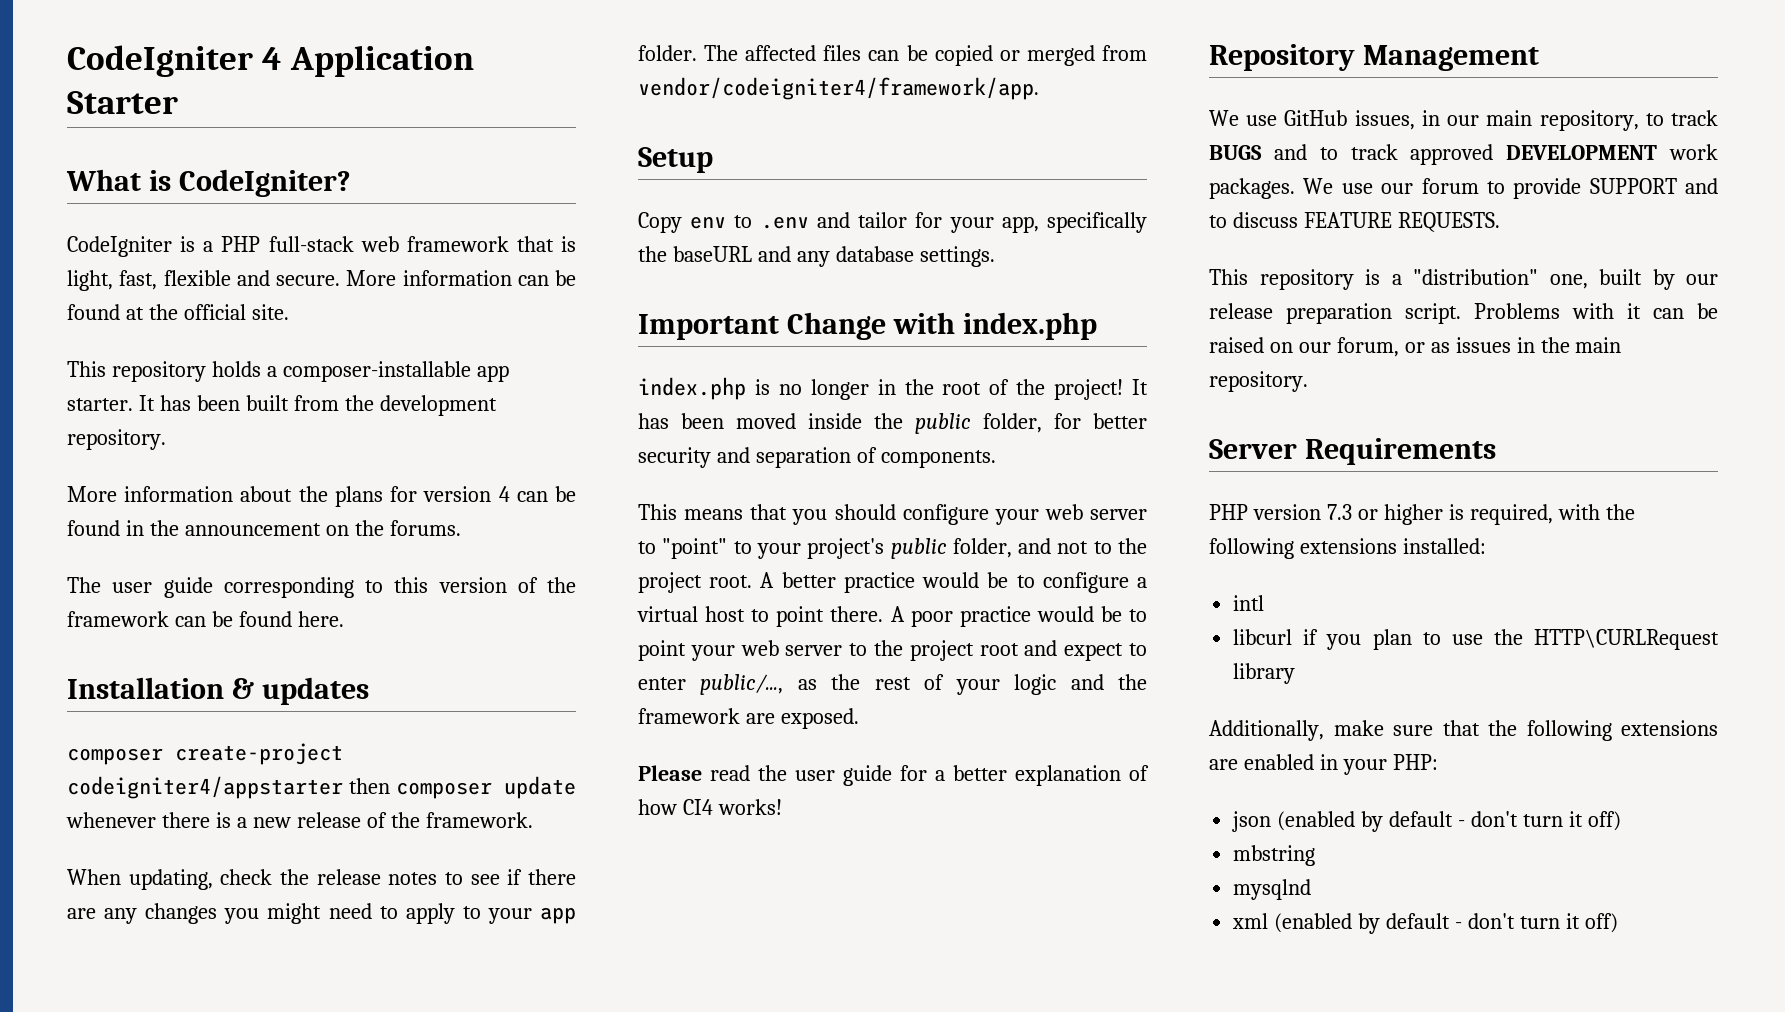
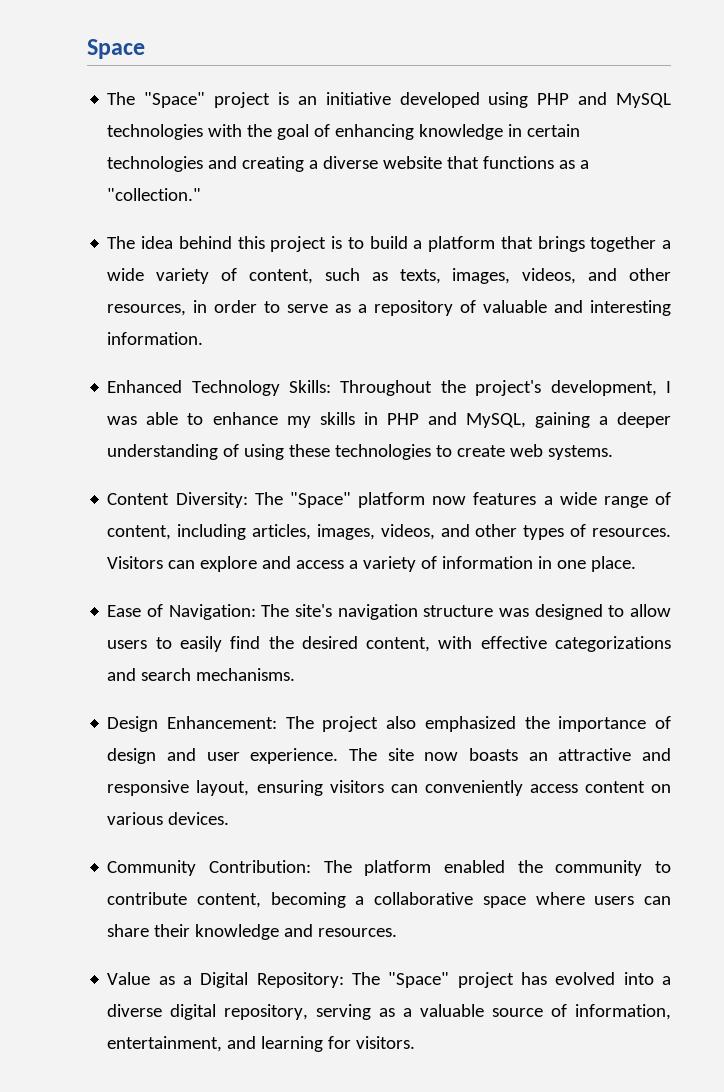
- CodeIgniter 4 Application Starter
- What is CodeIgniter?
- CodeIgniter is a PHP full-stack web framework that is light, fast, flexible and secure. More information can be found at the official site.
- This repository holds a composer-installable app starter. It has been built from the development repository.
- More information about the plans for version 4 can be found in the announcement on the forums.
- The user guide corresponding to this version of the framework can be found here.
- Installation & updates
- composer create-project codeigniter4/appstarter then composer update whenever there is a new release of the framework.
- When updating, check the release notes to see if there are any changes you might need to apply to your app folder. The affected files can be copied or merged from vendor/codeigniter4/framework/app.
- Setup
- Copy env to .env and tailor for your app, specifically the baseURL and any database settings.
- Important Change with index.php
- index.php is no longer in the root of the project! It has been moved inside the public folder, for better security and separation of components.
- This means that you should configure your web server to "point" to your project's public folder, and not to the project root. A better practice would be to configure a virtual host to point there. A poor practice would be to point your web server to the project root and expect to enter public/..., as the rest of your logic and the framework are exposed.
- Please read the user guide for a better explanation of how CI4 works!
- Repository Management
- We use GitHub issues, in our main repository, to track BUGS and to track approved DEVELOPMENT work packages. We use our forum to provide SUPPORT and to discuss FEATURE REQUESTS.
- This repository is a "distribution" one, built by our release preparation script. Problems with it can be raised on our forum, or as issues in the main repository.
- Server Requirements
- PHP version 7.3 or higher is required, with the following extensions installed:
- intl
- libcurl if you plan to use the HTTP\CURLRequest library
- Additionally, make sure that the following extensions are enabled in your PHP:
- json (enabled by default - don't turn it off)
- mbstring
- mysqlnd
- xml (enabled by default - don't turn it off)
+ Space
+ The "Space" project is an initiative developed using PHP and MySQL technologies with the goal of enhancing knowledge in certain technologies and creating a diverse website that functions as a "collection."
+ The idea behind this project is to build a platform that brings together a wide variety of content, such as texts, images, videos, and other resources, in order to serve as a repository of valuable and interesting information.
+ Enhanced Technology Skills: Throughout the project's development, I was able to enhance my skills in PHP and MySQL, gaining a deeper understanding of using these technologies to create web systems.
+ Content Diversity: The "Space" platform now features a wide range of content, including articles, images, videos, and other types of resources. Visitors can explore and access a variety of information in one place.
+ Ease of Navigation: The site's navigation structure was designed to allow users to easily find the desired content, with effective categorizations and search mechanisms.
+ Design Enhancement: The project also emphasized the importance of design and user experience. The site now boasts an attractive and responsive layout, ensuring visitors can conveniently access content on various devices.
+ Community Contribution: The platform enabled the community to contribute content, becoming a collaborative space where users can share their knowledge and resources.
+ Value as a Digital Repository: The "Space" project has evolved into a diverse digital repository, serving as a valuable source of information, entertainment, and learning for visitors.

